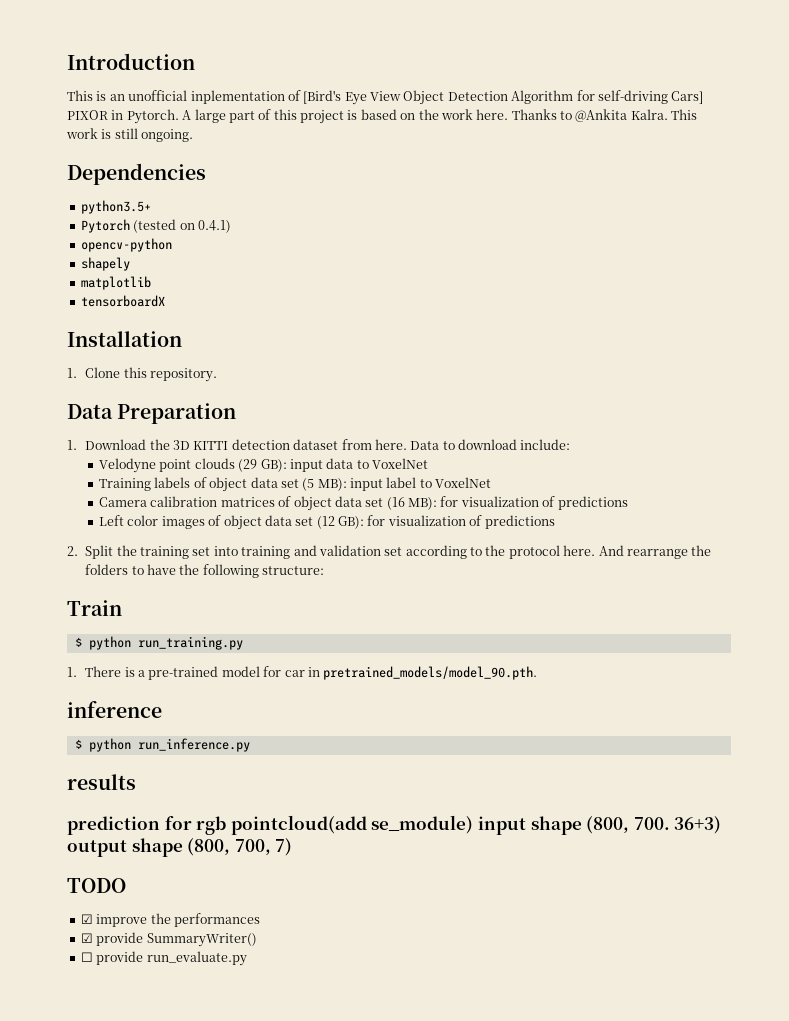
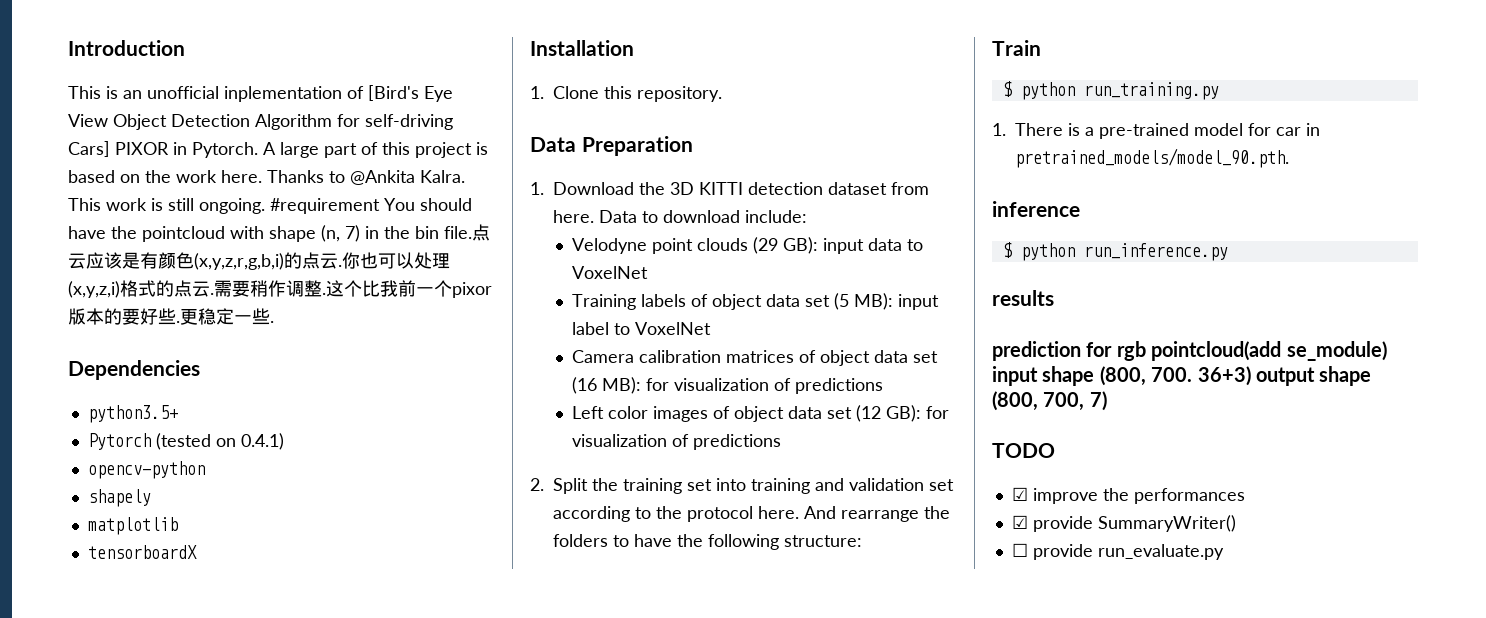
+ #requirement You should have the pointcloud with shape (n, 7) in the bin file.点云应该是有颜色(x,y,z,r,g,b,i)的点云.你也可以处理(x,y,z,i)格式的点云.需要稍作调整.这个比我前一个pixor版本的要好些.更稳定一些.

